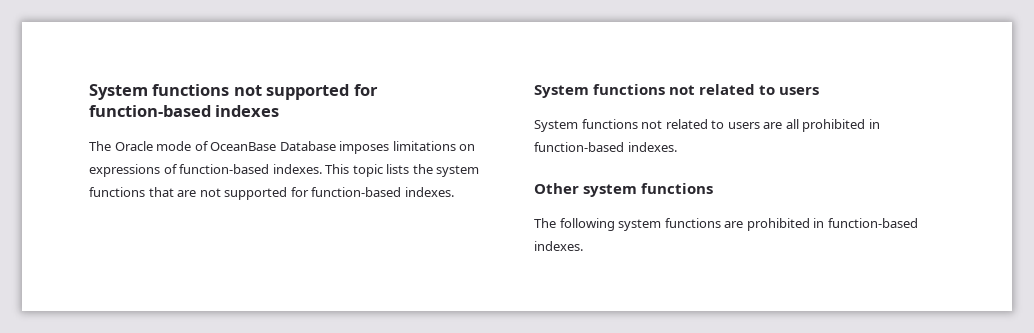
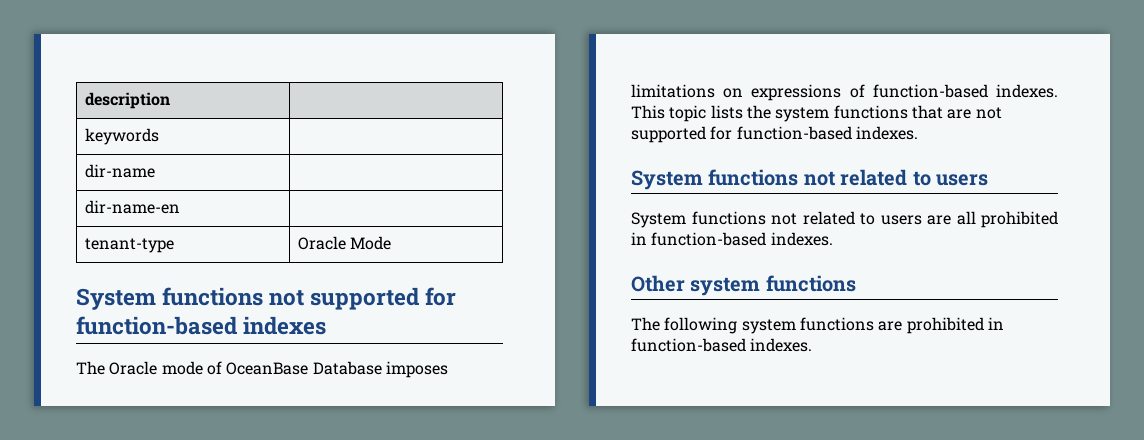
+ description |
+ keywords |
+ dir-name |
+ dir-name-en |
+ tenant-type | Oracle Mode

